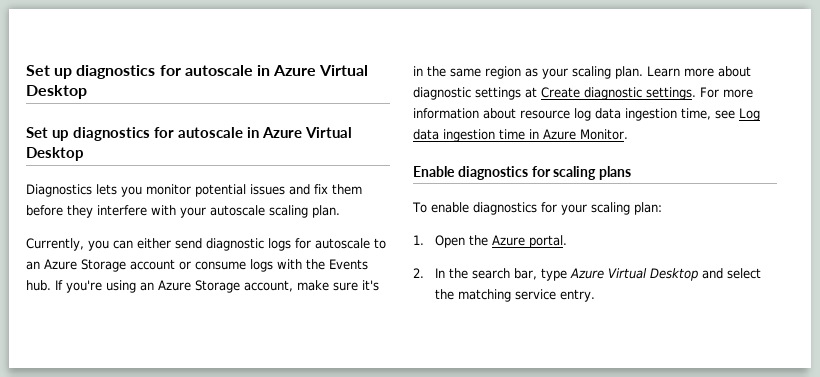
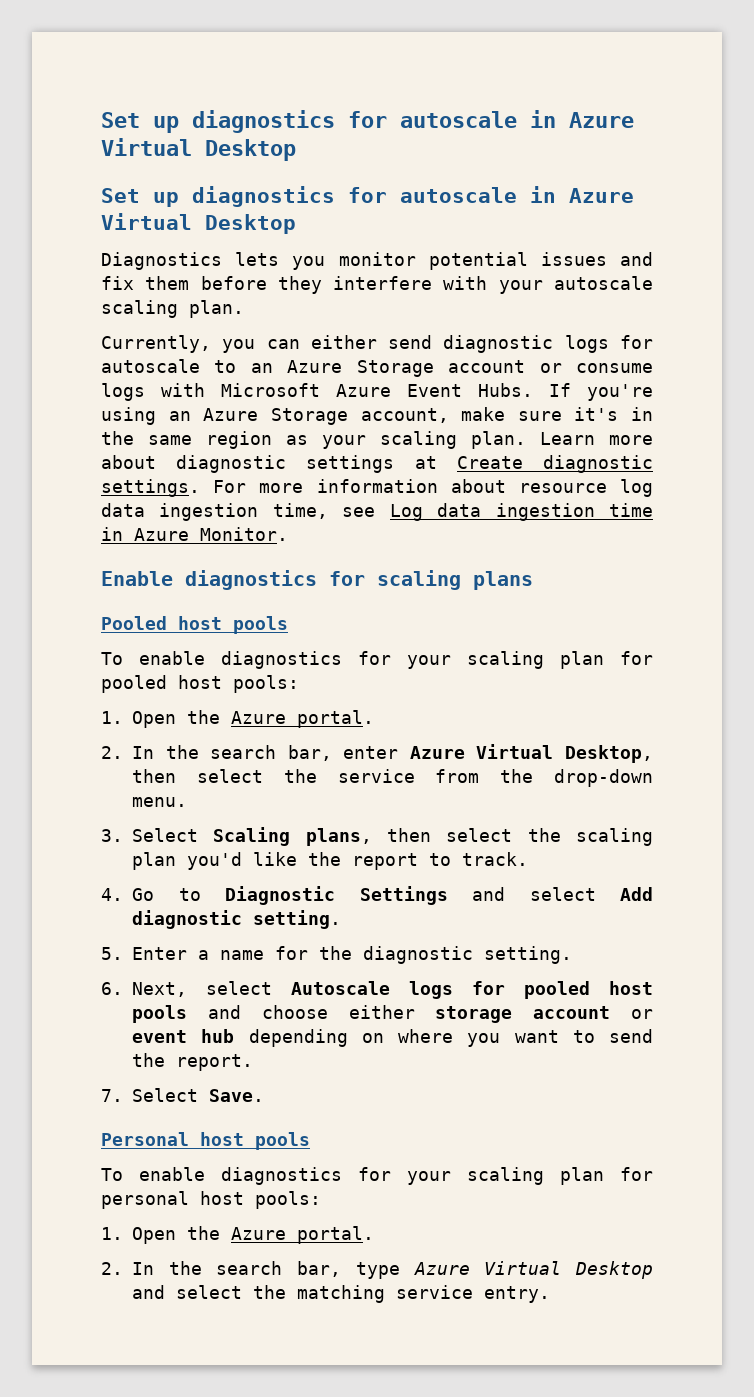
- Currently, you can either send diagnostic logs for autoscale to an Azure Storage account or consume logs with the Events hub.
+ Currently, you can either send diagnostic logs for autoscale to an Azure Storage account or consume logs with Microsoft Azure Event Hubs.
- To enable diagnostics for your scaling plan:
+ Pooled host pools
+ To enable diagnostics for your scaling plan for pooled host pools:
+ 1. Open the Azure portal.
+ 2. In the search bar, enter Azure Virtual Desktop, then select the service from the drop-down menu.
+ 3. Select Scaling plans, then select the scaling plan you'd like the report to track.
+ 4. Go to Diagnostic Settings and select Add diagnostic setting.
+ 5. Enter a name for the diagnostic setting.
+ 6. Next, select Autoscale logs for pooled host pools and choose either storage account or event hub depending on where you want to send the report.
+ 7. Select Save.
+ Personal host pools
+ To enable diagnostics for your scaling plan for personal host pools:

